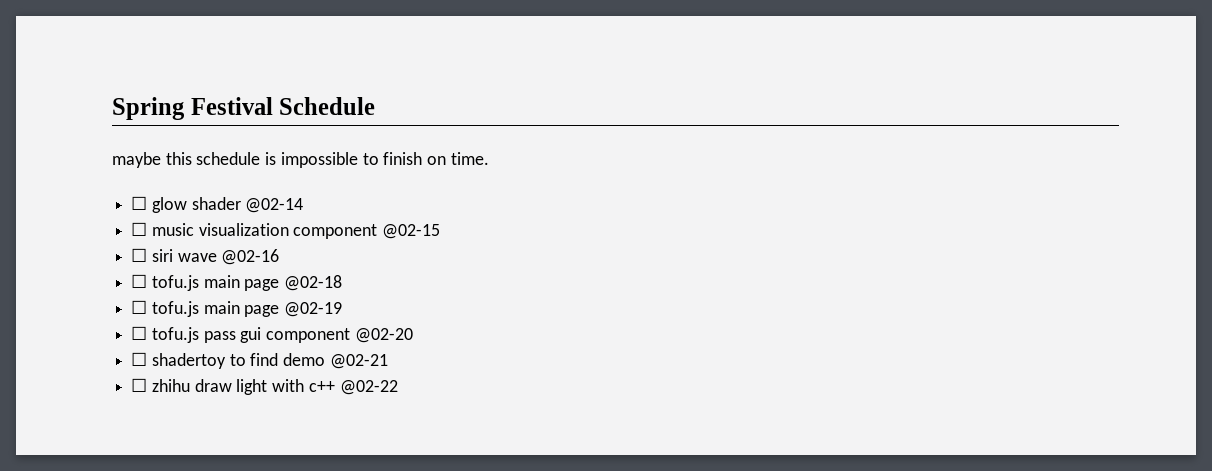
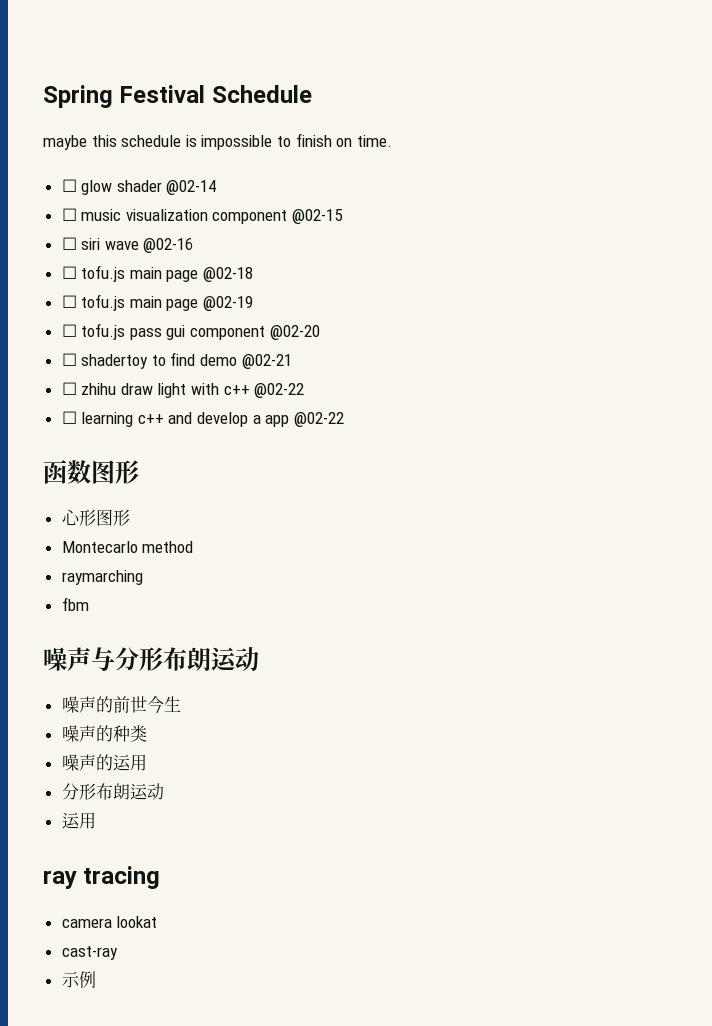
+ ☐ learning c++ and develop a app @02-22
+ 函数图形
+ 心形图形
+ Montecarlo method
+ raymarching
+ fbm
+ 噪声与分形布朗运动
+ 噪声的前世今生
+ 噪声的种类
+ 噪声的运用
+ 分形布朗运动
+ 运用
+ ray tracing
+ camera lookat
+ cast-ray
+ 示例

